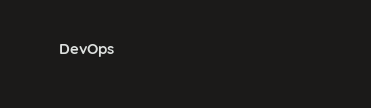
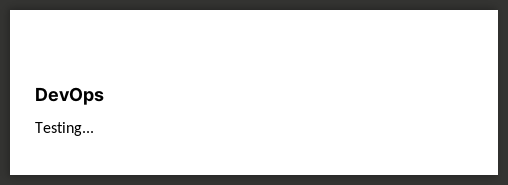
+ Testing...

